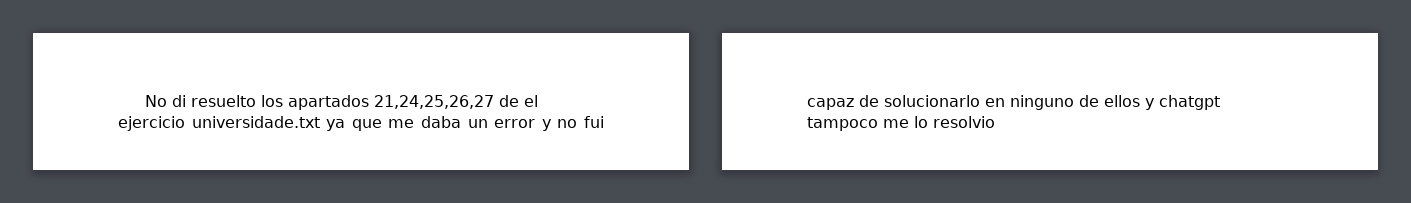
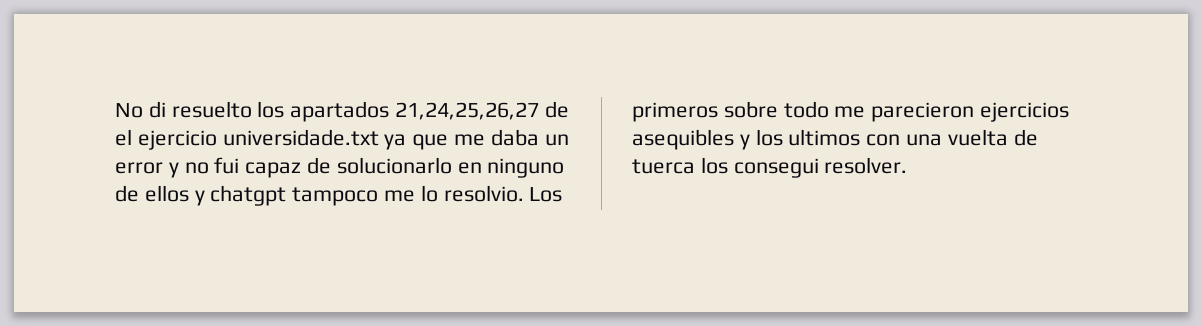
- No di resuelto los apartados 21,24,25,26,27 de el ejercicio universidade.txt ya que me daba un error y no fui capaz de solucionarlo en ninguno de ellos y chatgpt tampoco me lo resolvio
+ No di resuelto los apartados 21,24,25,26,27 de el ejercicio universidade.txt ya que me daba un error y no fui capaz de solucionarlo en ninguno de ellos y chatgpt tampoco me lo resolvio. Los primeros sobre todo me parecieron ejercicios asequibles y los ultimos con una vuelta de tuerca los consegui resolver.

